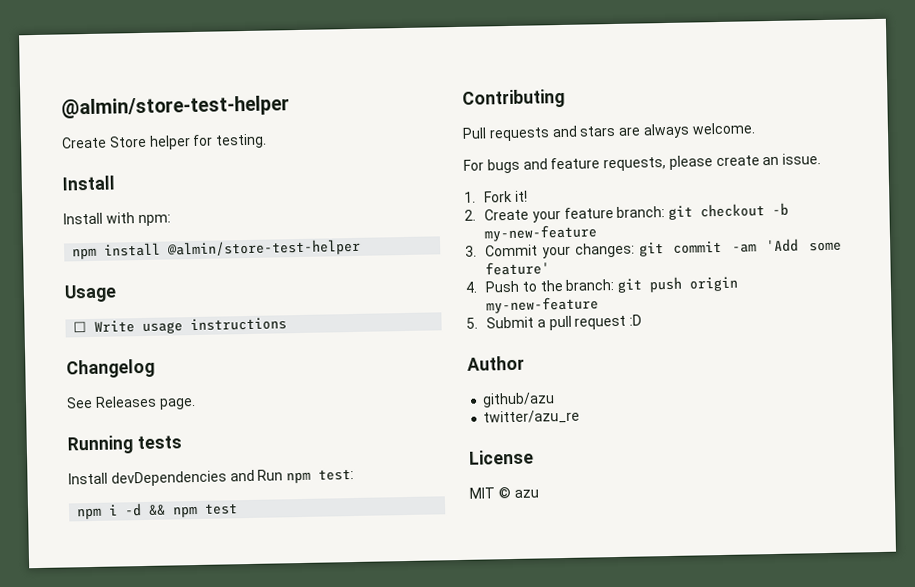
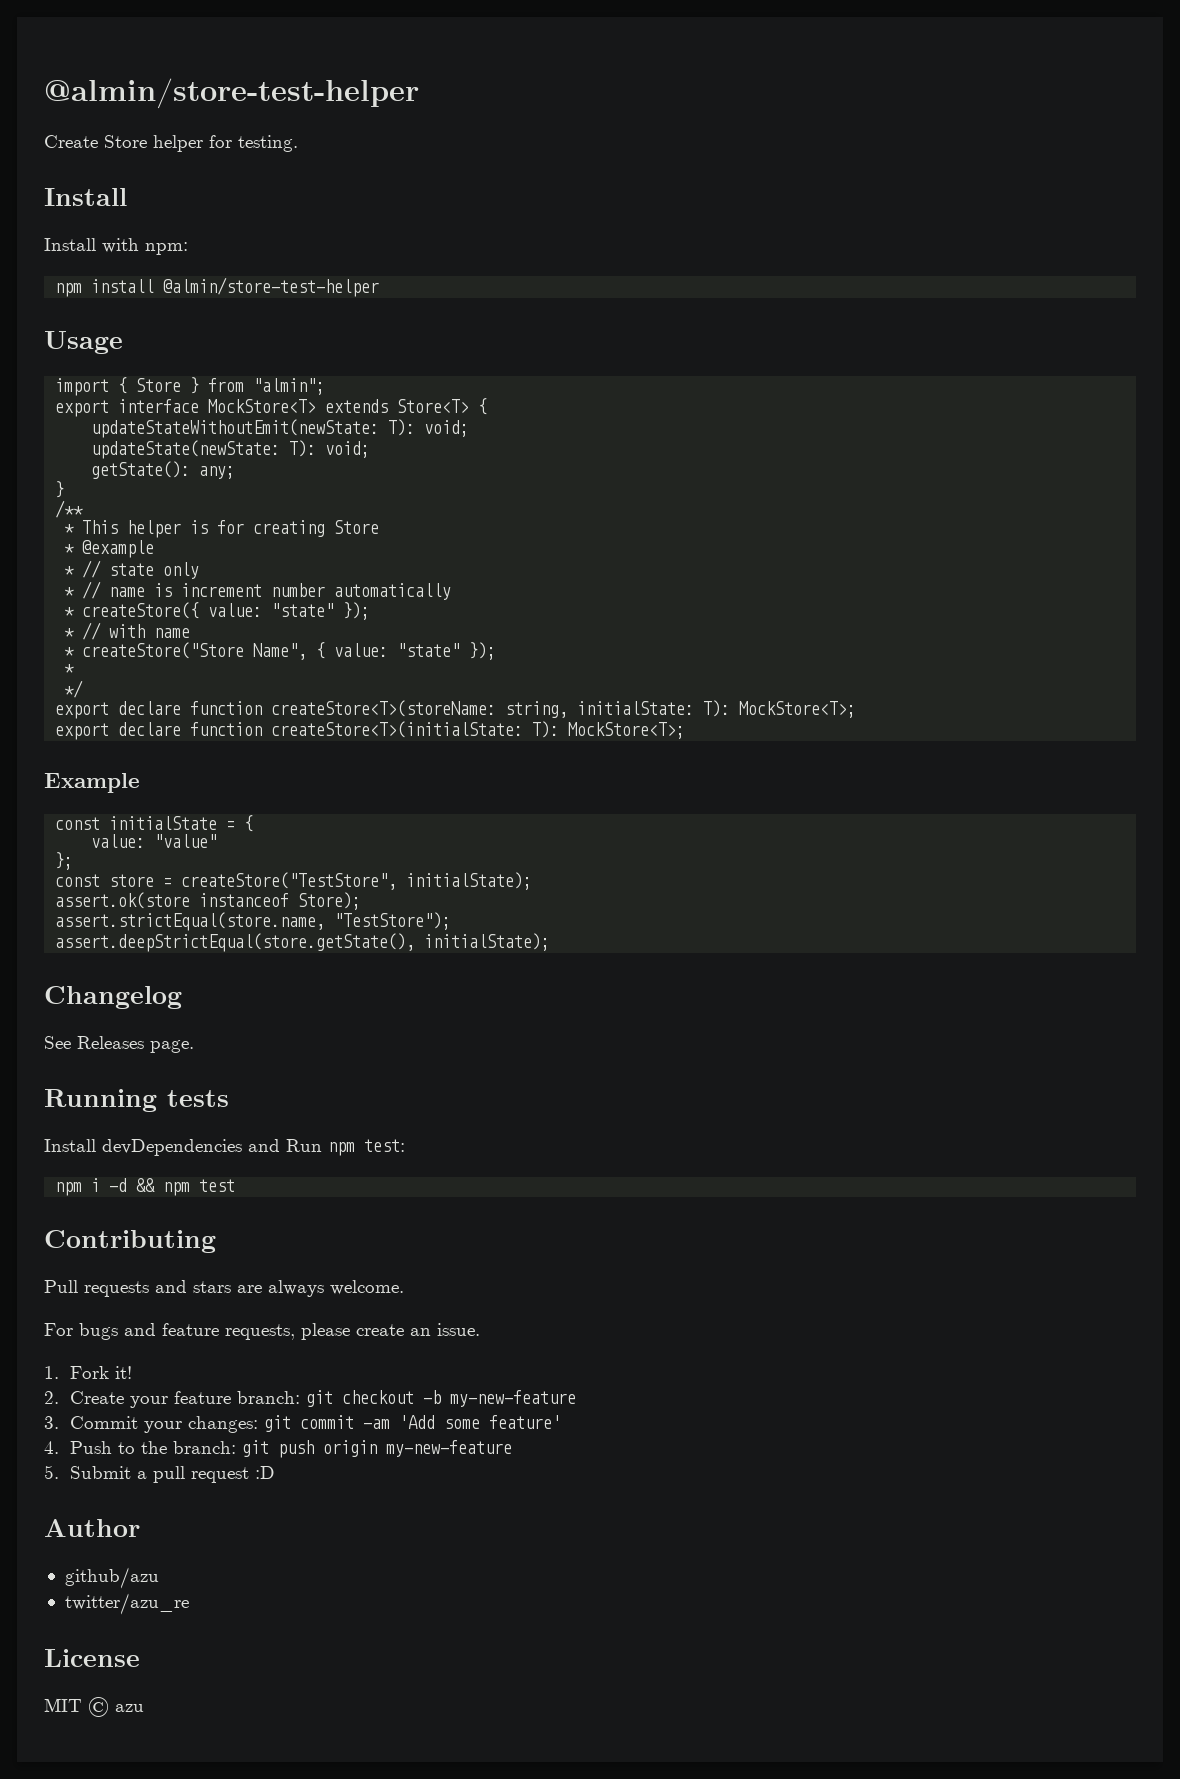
- ☐ Write usage instructions
+ import { Store } from "almin";
+ export interface MockStore<T> extends Store<T> {
+ updateStateWithoutEmit(newState: T): void;
+ updateState(newState: T): void;
+ getState(): any;
+ }
+ /**
+ * This helper is for creating Store
+ * @example
+ * // state only
+ * // name is increment number automatically
+ * createStore({ value: "state" });
+ * // with name
+ * createStore("Store Name", { value: "state" });
+ *
+ */
+ export declare function createStore<T>(storeName: string, initialState: T): MockStore<T>;
+ export declare function createStore<T>(initialState: T): MockStore<T>;
+ Example
+ const initialState = {
+ value: "value"
+ };
+ const store = createStore("TestStore", initialState);
+ assert.ok(store instanceof Store);
+ assert.strictEqual(store.name, "TestStore");
+ assert.deepStrictEqual(store.getState(), initialState);

